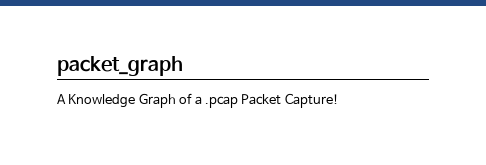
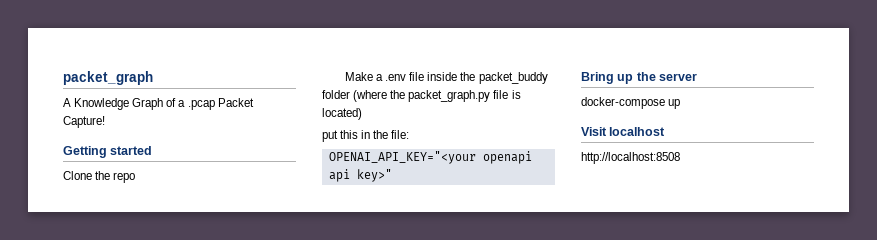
+ Getting started
+ Clone the repo
+ Make a .env file inside the packet_buddy folder (where the packet_graph.py file is located)
+ put this in the file:
+ OPENAI_API_KEY="<your openapi api key>"
+ Bring up the server
+ docker-compose up
+ Visit localhost
+ http://localhost:8508

